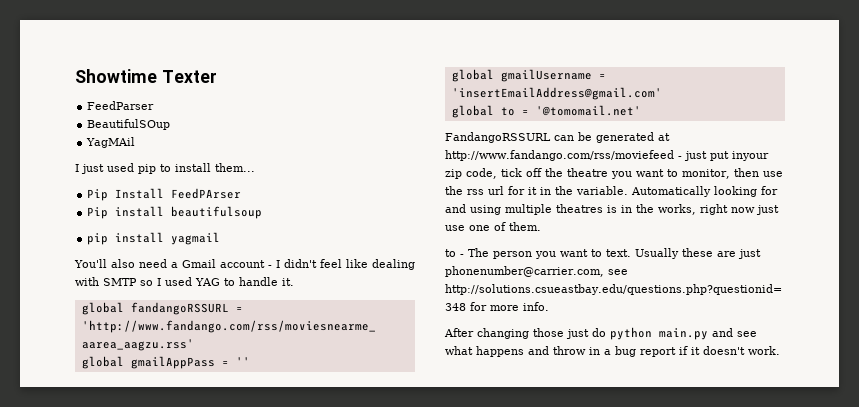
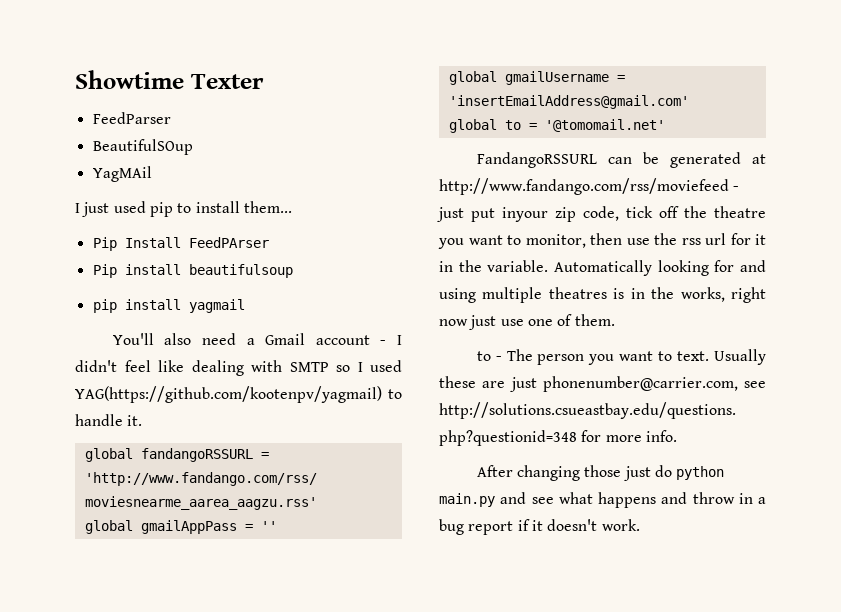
- You'll also need a Gmail account - I didn't feel like dealing with SMTP so I used YAG to handle it.
+ You'll also need a Gmail account - I didn't feel like dealing with SMTP so I used YAG(https://github.com/kootenpv/yagmail) to handle it.

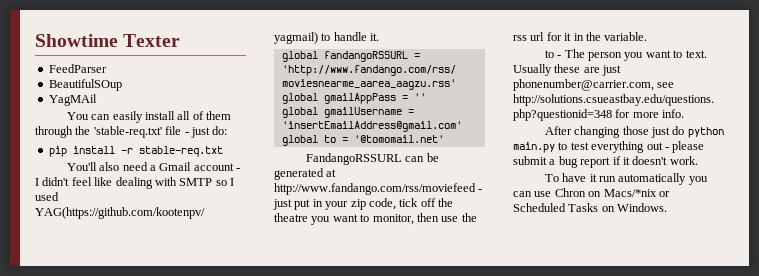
- I just used pip to install them...
- Pip Install FeedPArser
- Pip install beautifulsoup
+ You can easily install all of them through the 'stable-req.txt' file - just do:
- pip install yagmail
+ pip install -r stable-req.txt
- FandangoRSSURL can be generated at http://www.fandango.com/rss/moviefeed - just put inyour zip code, tick off the theatre you want to monitor, then use the rss url for it in the variable. Automatically looking for and using multiple theatres is in the works, right now just use one of them.
+ FandangoRSSURL can be generated at http://www.fandango.com/rss/moviefeed - just put in your zip code, tick off the theatre you want to monitor, then use the rss url for it in the variable.
- After changing those just do python main.py and see what happens and throw in a bug report if it doesn't work.
+ After changing those just do python main.py to test everything out - please submit a bug report if it doesn't work.
+ To have it run automatically you can use Chron on Macs/*nix or Scheduled Tasks on Windows.

